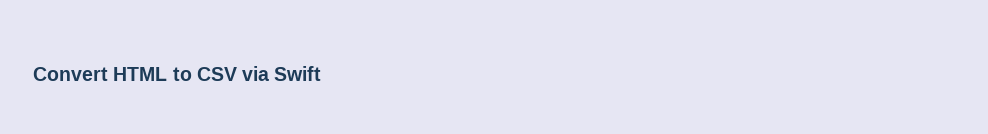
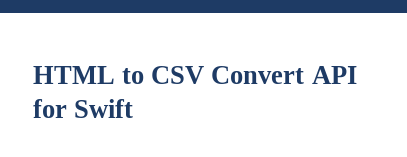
- Convert HTML to CSV via Swift
+ HTML to CSV Convert API for Swift

